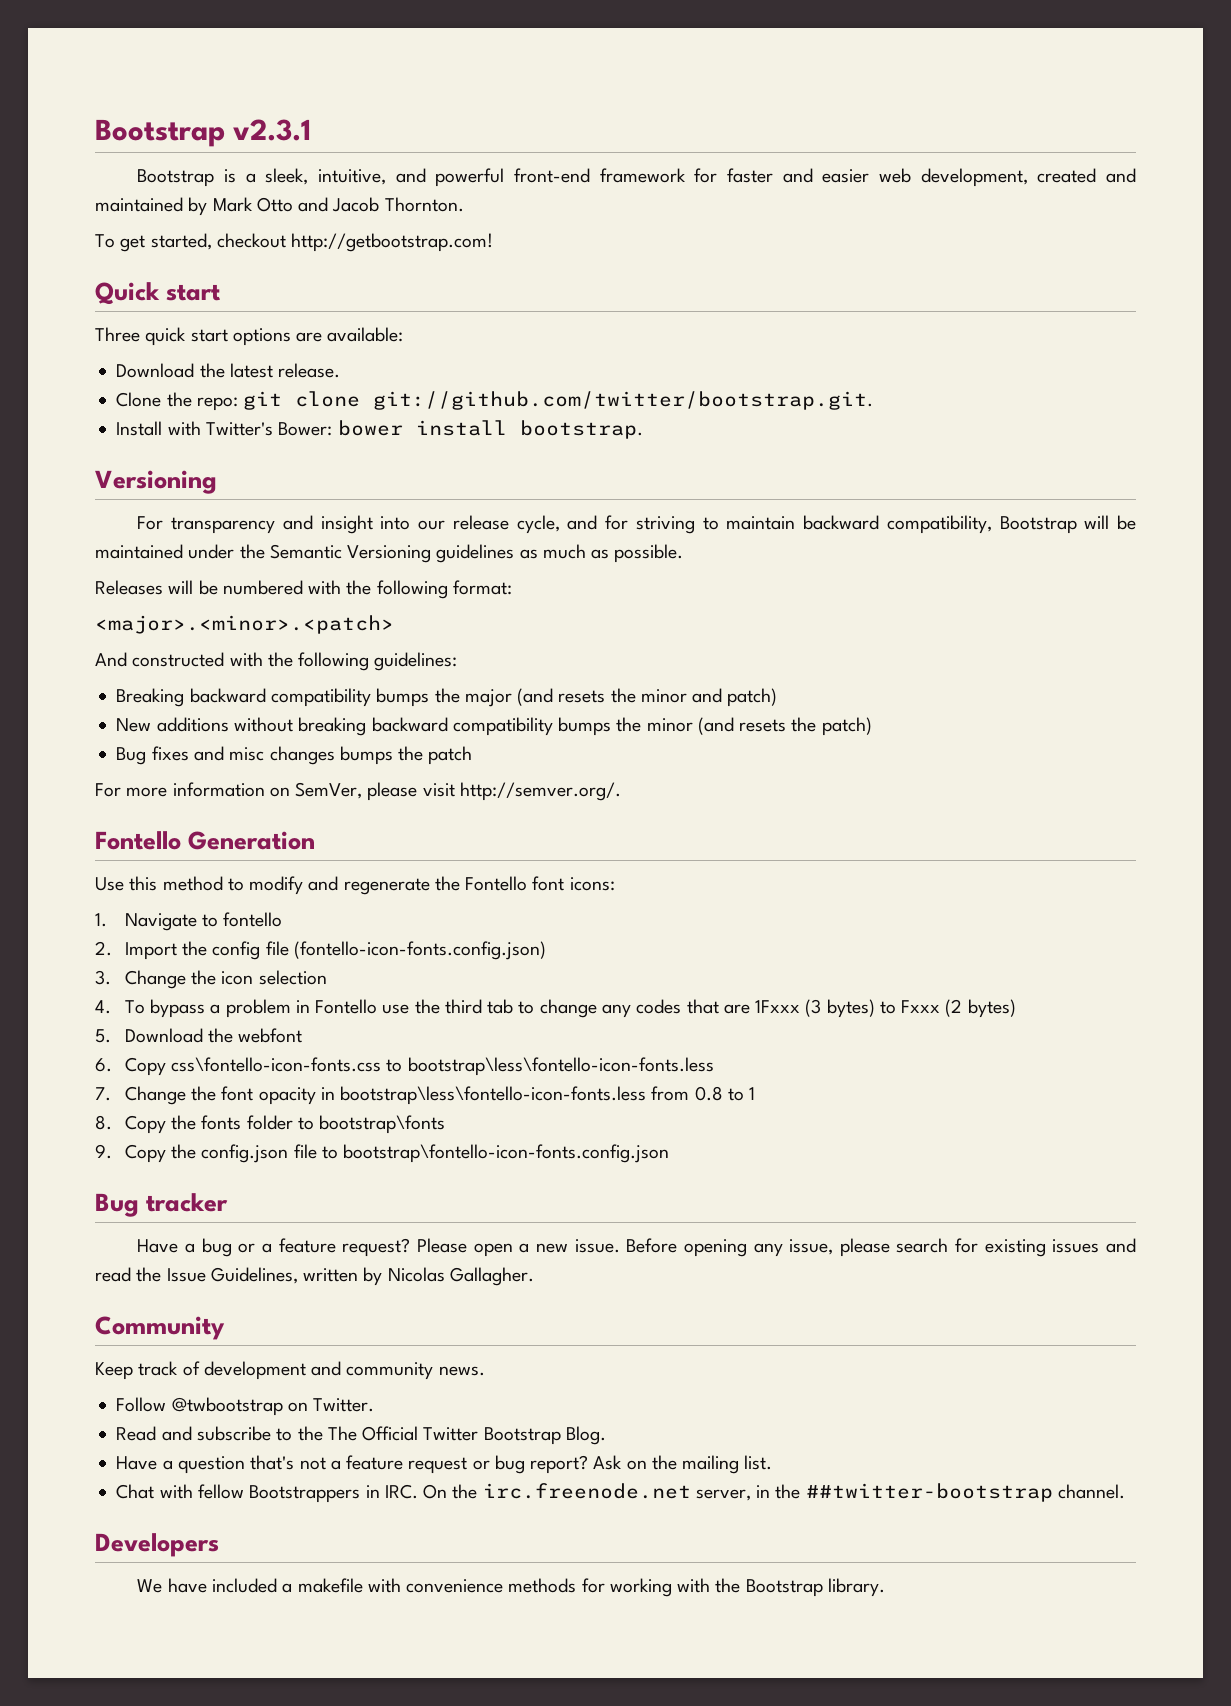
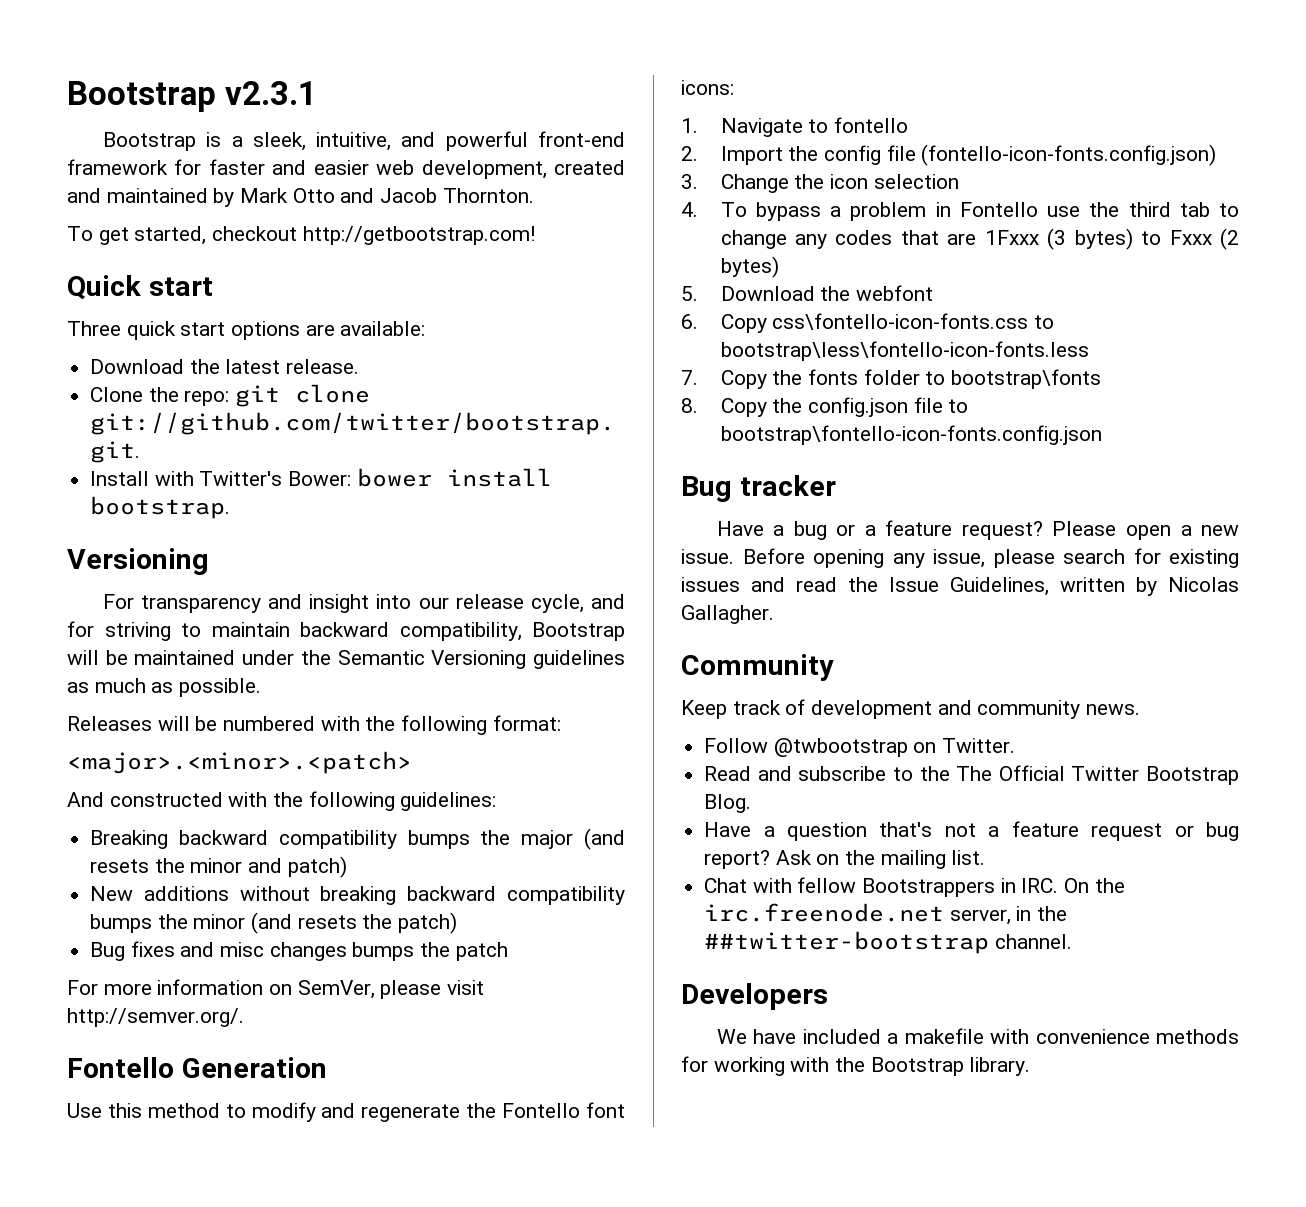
- 7. Change the font opacity in bootstrap\less\fontello-icon-fonts.less from 0.8 to 1
- 8. Copy the fonts folder to bootstrap\fonts
+ 7. Copy the fonts folder to bootstrap\fonts
- 9. Copy the config.json file to bootstrap\fontello-icon-fonts.config.json
+ 8. Copy the config.json file to bootstrap\fontello-icon-fonts.config.json

